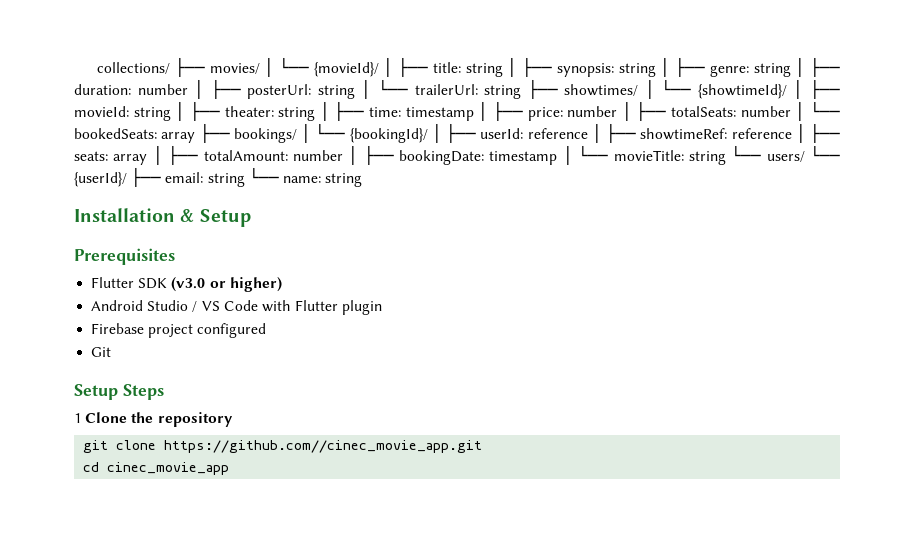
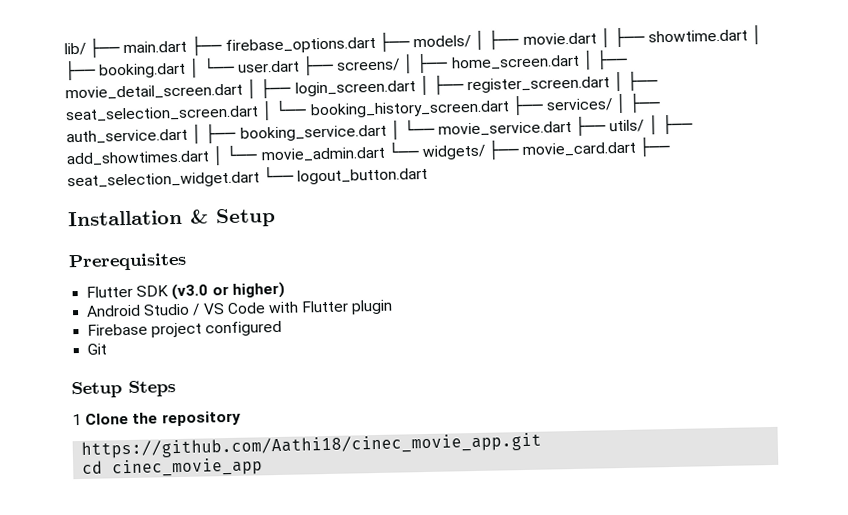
- collections/ ├── movies/ │ └── {movieId}/ │ ├── title: string │ ├── synopsis: string │ ├── genre: string │ ├── duration: number │ ├── posterUrl: string │ └── trailerUrl: string ├── showtimes/ │ └── {showtimeId}/ │ ├── movieId: string │ ├── theater: string │ ├── time: timestamp │ ├── price: number │ ├── totalSeats: number │ └── bookedSeats: array ├── bookings/ │ └── {bookingId}/ │ ├── userId: reference │ ├── showtimeRef: reference │ ├── seats: array │ ├── totalAmount: number │ ├── bookingDate: timestamp │ └── movieTitle: string └── users/ └── {userId}/ ├── email: string └── name: string
+ lib/ ├── main.dart ├── firebase_options.dart ├── models/ │ ├── movie.dart │ ├── showtime.dart │ ├── booking.dart │ └── user.dart ├── screens/ │ ├── home_screen.dart │ ├── movie_detail_screen.dart │ ├── login_screen.dart │ ├── register_screen.dart │ ├── seat_selection_screen.dart │ └── booking_history_screen.dart ├── services/ │ ├── auth_service.dart │ ├── booking_service.dart │ └── movie_service.dart ├── utils/ │ ├── add_showtimes.dart │ └── movie_admin.dart └── widgets/ ├── movie_card.dart ├── seat_selection_widget.dart └── logout_button.dart
- git clone https://github.com//cinec_movie_app.git
+ https://github.com/Aathi18/cinec_movie_app.git

